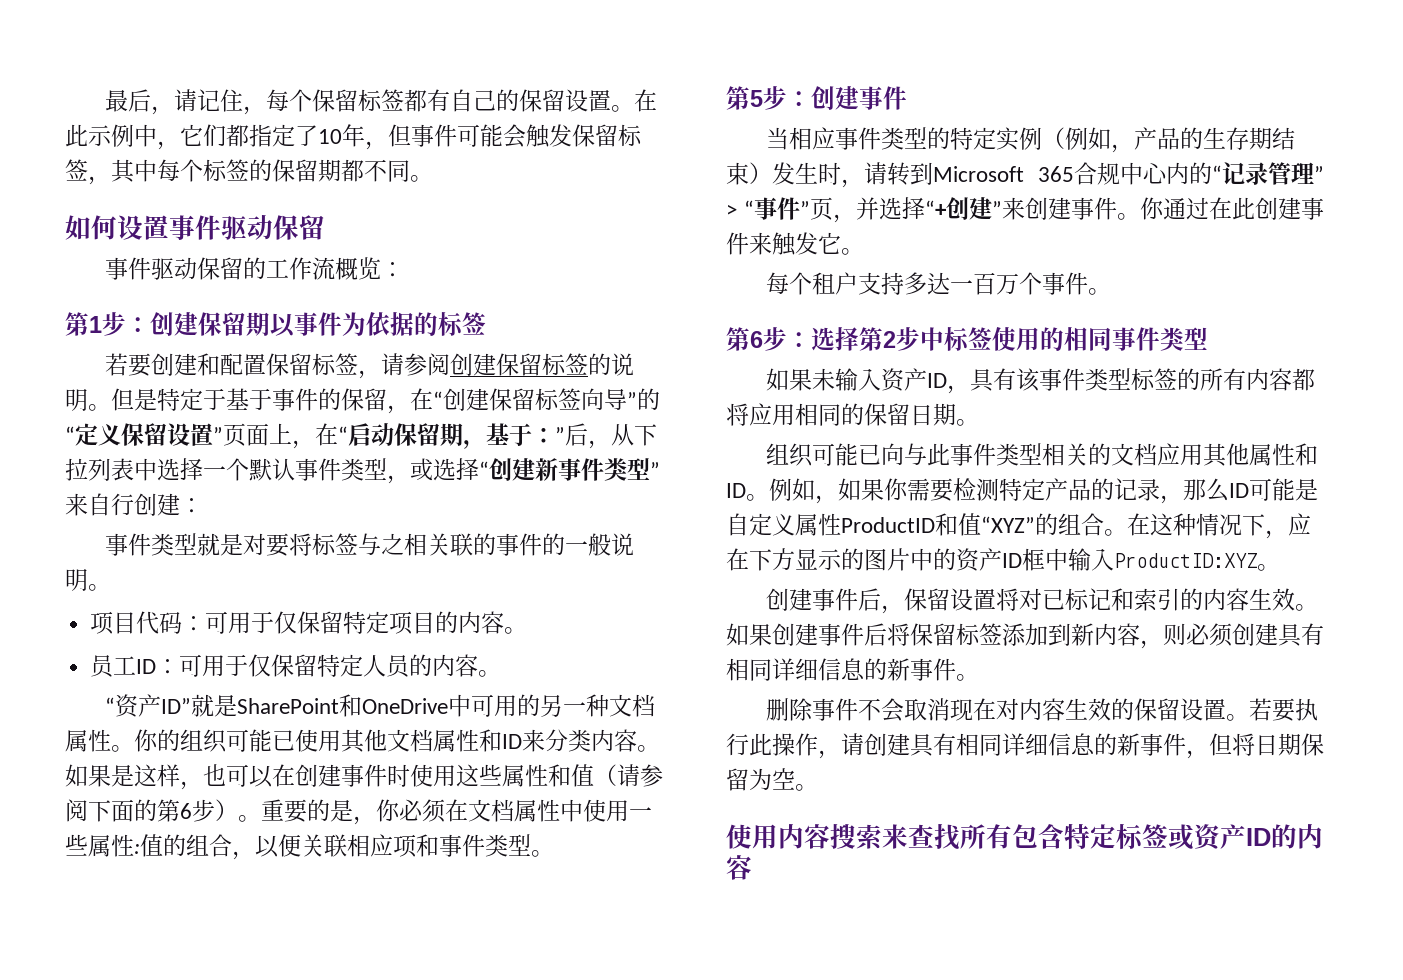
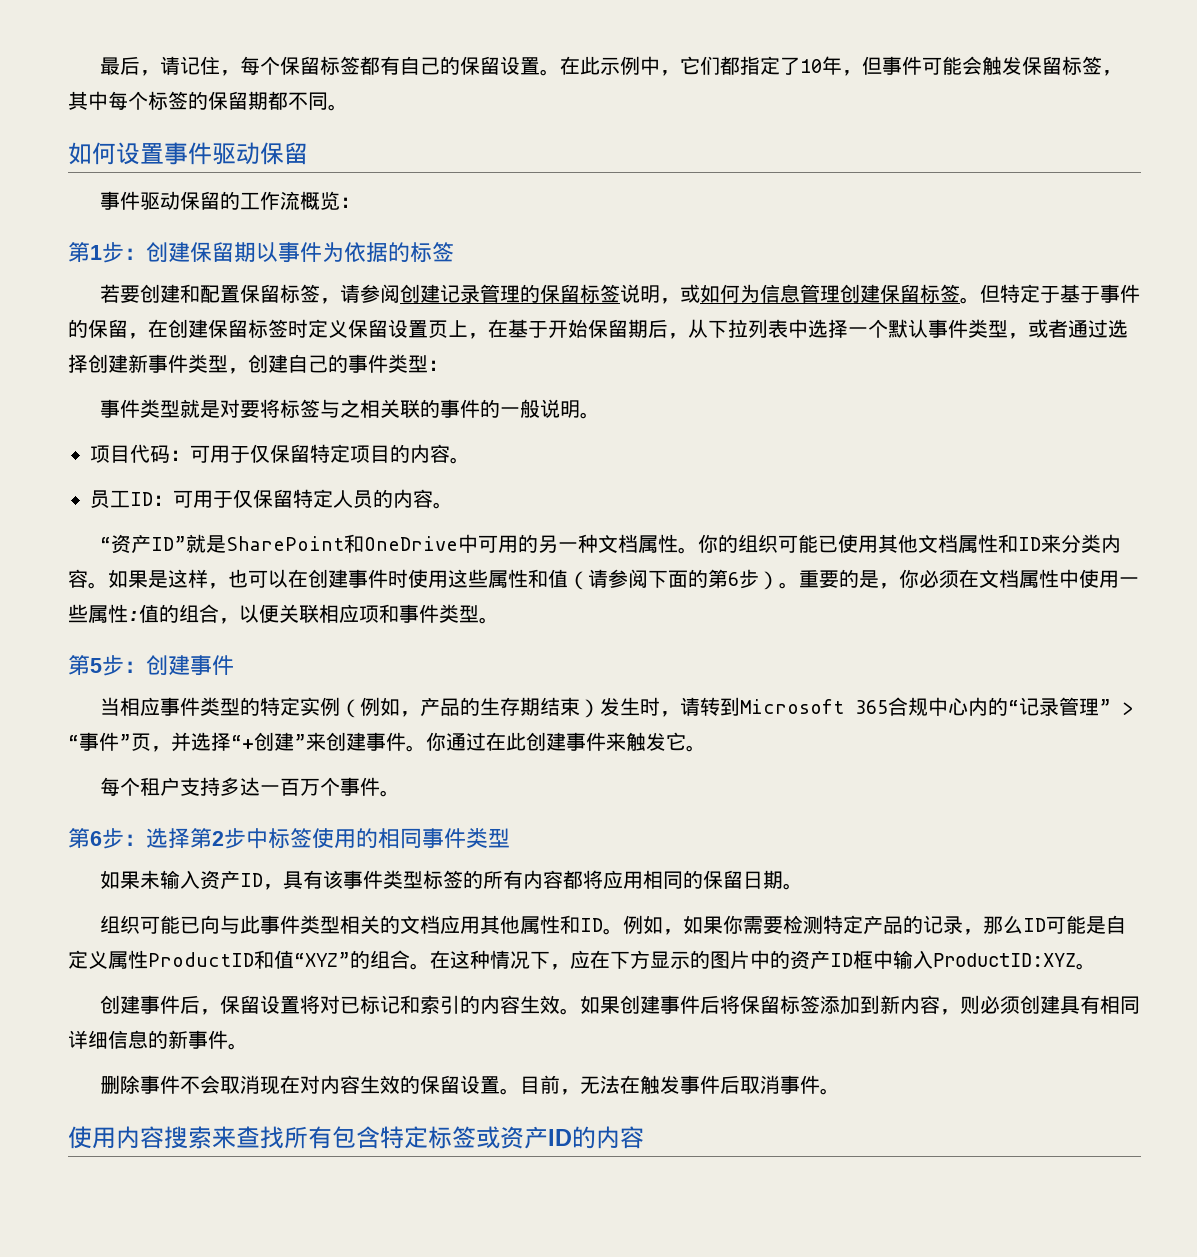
- 若要创建和配置保留标签，请参阅创建保留标签的说明。但是特定于基于事件的保留，在“创建保留标签向导”的“定义保留设置”页面上，在“启动保留期，基于：”后，从下拉列表中选择一个默认事件类型，或选择“创建新事件类型”来自行创建：
+ 若要创建和配置保留标签，请参阅创建记录管理的保留标签说明，或如何为信息管理创建保留标签。但特定于基于事件的保留，在创建保留标签时定义保留设置页上，在基于开始保留期后，从下拉列表中选择一个默认事件类型，或者通过选择创建新事件类型，创建自己的事件类型：
- 若要执行此操作，请创建具有相同详细信息的新事件，但将日期保留为空。
+ 目前，无法在触发事件后取消事件。

